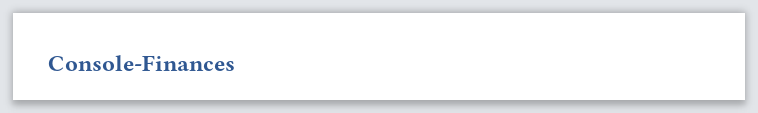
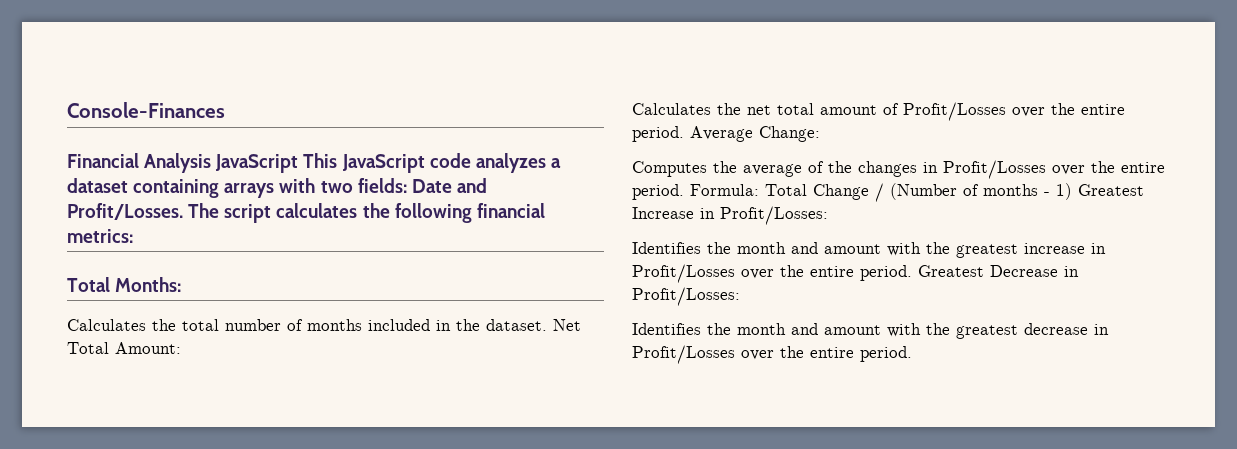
+ Financial Analysis JavaScript This JavaScript code analyzes a dataset containing arrays with two fields: Date and Profit/Losses. The script calculates the following financial metrics:
+ Total Months:
+ Calculates the total number of months included in the dataset. Net Total Amount:
+ Calculates the net total amount of Profit/Losses over the entire period. Average Change:
+ Computes the average of the changes in Profit/Losses over the entire period. Formula: Total Change / (Number of months - 1) Greatest Increase in Profit/Losses:
+ Identifies the month and amount with the greatest increase in Profit/Losses over the entire period. Greatest Decrease in Profit/Losses:
+ Identifies the month and amount with the greatest decrease in Profit/Losses over the entire period.

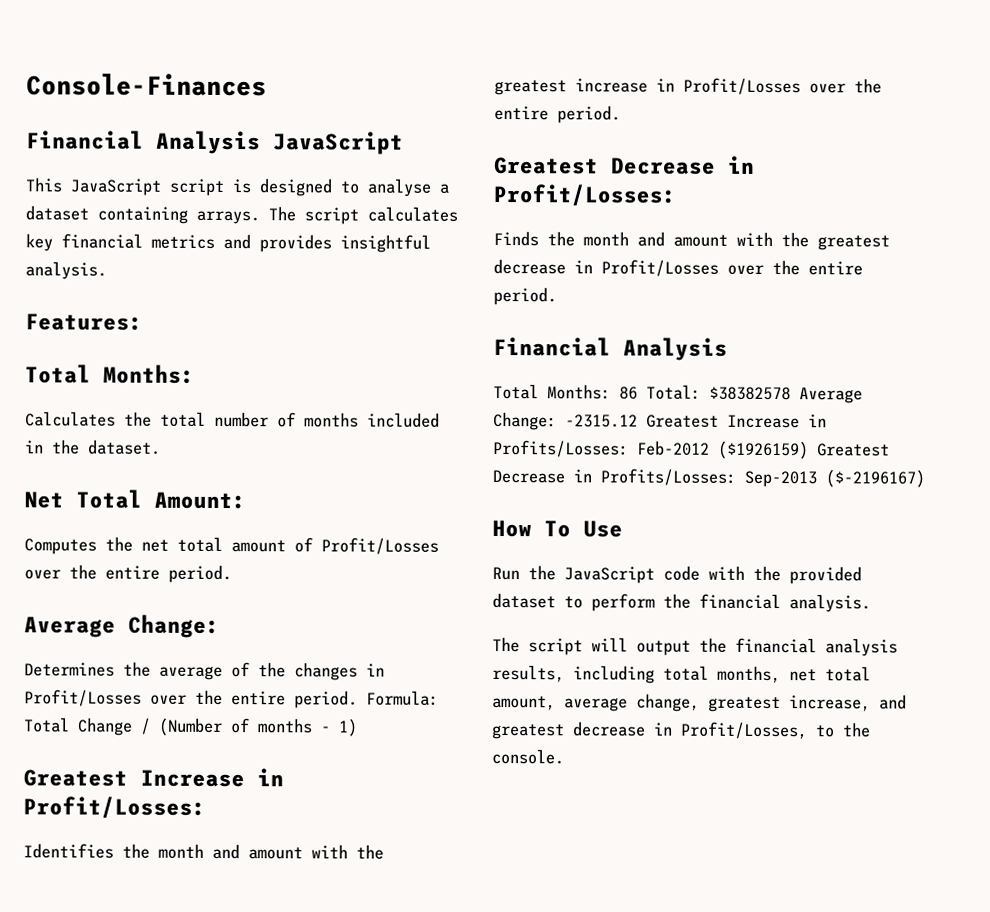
- Financial Analysis JavaScript This JavaScript code analyzes a dataset containing arrays with two fields: Date and Profit/Losses. The script calculates the following financial metrics:
+ Financial Analysis JavaScript
+ This JavaScript script is designed to analyse a dataset containing arrays. The script calculates key financial metrics and provides insightful analysis.
+ Features:
- Calculates the total number of months included in the dataset. Net Total Amount:
+ Calculates the total number of months included in the dataset.
+ Net Total Amount:
- Calculates the net total amount of Profit/Losses over the entire period. Average Change:
+ Computes the net total amount of Profit/Losses over the entire period.
+ Average Change:
- Computes the average of the changes in Profit/Losses over the entire period.
+ Determines the average of the changes in Profit/Losses over the entire period.
- Formula: Total Change / (Number of months - 1) Greatest Increase in Profit/Losses:
+ Formula: Total Change / (Number of months - 1)
+ Greatest Increase in Profit/Losses:
- Identifies the month and amount with the greatest increase in Profit/Losses over the entire period. Greatest Decrease in Profit/Losses:
+ Identifies the month and amount with the greatest increase in Profit/Losses over the entire period.
+ Greatest Decrease in Profit/Losses:
- Identifies the month and amount with the greatest decrease in Profit/Losses over the entire period.
+ Finds the month and amount with the greatest decrease in Profit/Losses over the entire period.
+ Financial Analysis
+ Total Months: 86 Total: $38382578 Average Change: -2315.12 Greatest Increase in Profits/Losses: Feb-2012 ($1926159) Greatest Decrease in Profits/Losses: Sep-2013 ($-2196167)
+ How To Use
+ Run the JavaScript code with the provided dataset to perform the financial analysis.
+ The script will output the financial analysis results, including total months, net total amount, average change, greatest increase, and greatest decrease in Profit/Losses, to the console.

